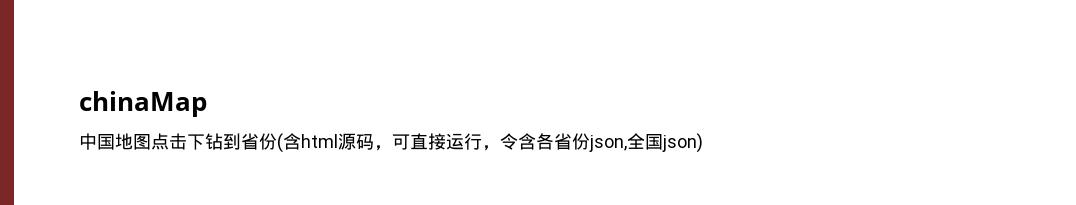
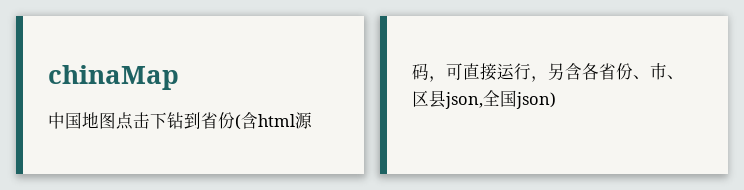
- 中国地图点击下钻到省份(含html源码，可直接运行，令含各省份json,全国json)
+ 中国地图点击下钻到省份(含html源码，可直接运行，另含各省份、市、区县json,全国json)

